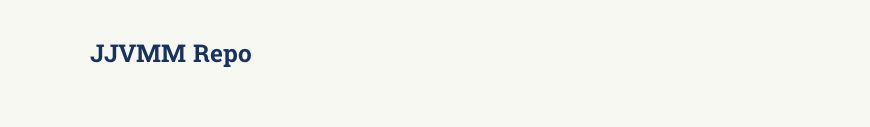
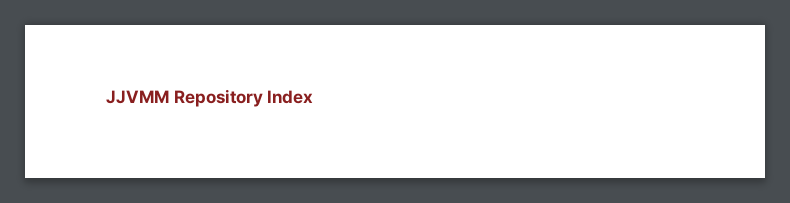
- JJVMM Repo
+ JJVMM Repository Index

